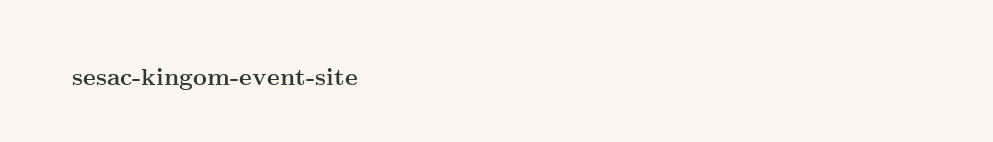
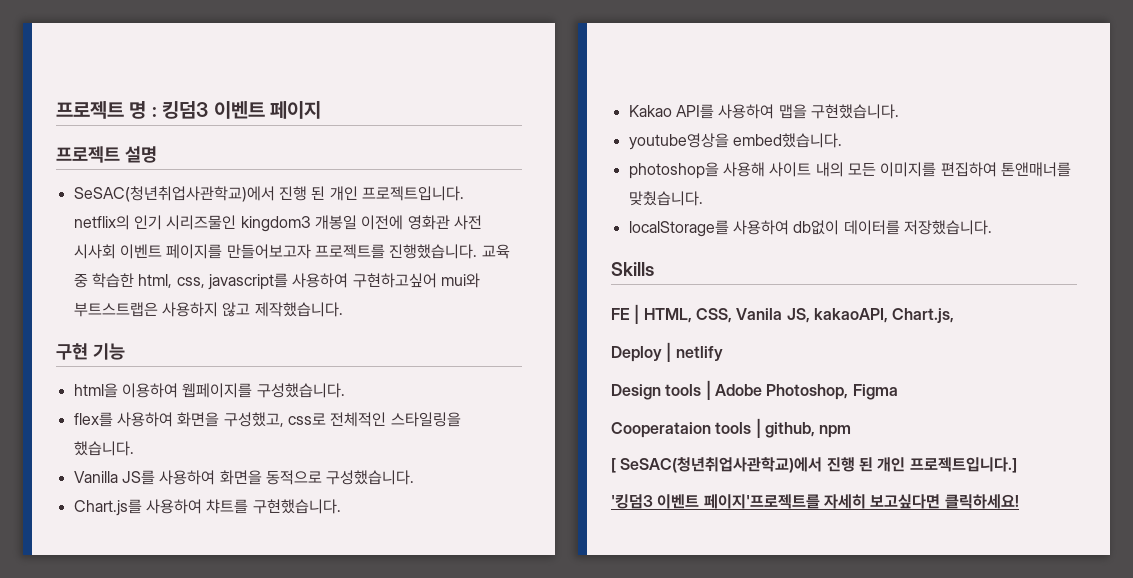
- sesac-kingom-event-site
+ 프로젝트 명 : 킹덤3 이벤트 페이지
+ 프로젝트 설명
+ SeSAC(청년취업사관학교)에서 진행 된 개인 프로젝트입니다. netflix의 인기 시리즈물인 kingdom3 개봉일 이전에 영화관 사전 시사회 이벤트 페이지를 만들어보고자 프로젝트를 진행했습니다. 교육 중 학습한 html, css, javascript를 사용하여 구현하고싶어 mui와 부트스트랩은 사용하지 않고 제작했습니다.
+ 구현 기능
+ html을 이용하여 웹페이지를 구성했습니다.
+ flex를 사용하여 화면을 구성했고, css로 전체적인 스타일링을 했습니다.
+ Vanilla JS를 사용하여 화면을 동적으로 구성했습니다.
+ Chart.js를 사용하여 챠트를 구현했습니다.
+ Kakao API를 사용하여 맵을 구현했습니다.
+ youtube영상을 embed했습니다.
+ photoshop을 사용해 사이트 내의 모든 이미지를 편집하여 톤앤매너를 맞췄습니다.
+ localStorage를 사용하여 db없이 데이터를 저장했습니다.
+ Skills
+ FE | HTML, CSS, Vanila JS, kakaoAPI, Chart.js,
+ Deploy | netlify
+ Design tools | Adobe Photoshop, Figma
+ Cooperataion tools | github, npm
+ [ SeSAC(청년취업사관학교)에서 진행 된 개인 프로젝트입니다.]
+ '킹덤3 이벤트 페이지'프로젝트를 자세히 보고싶다면 클릭하세요!

